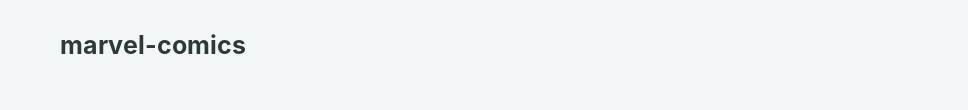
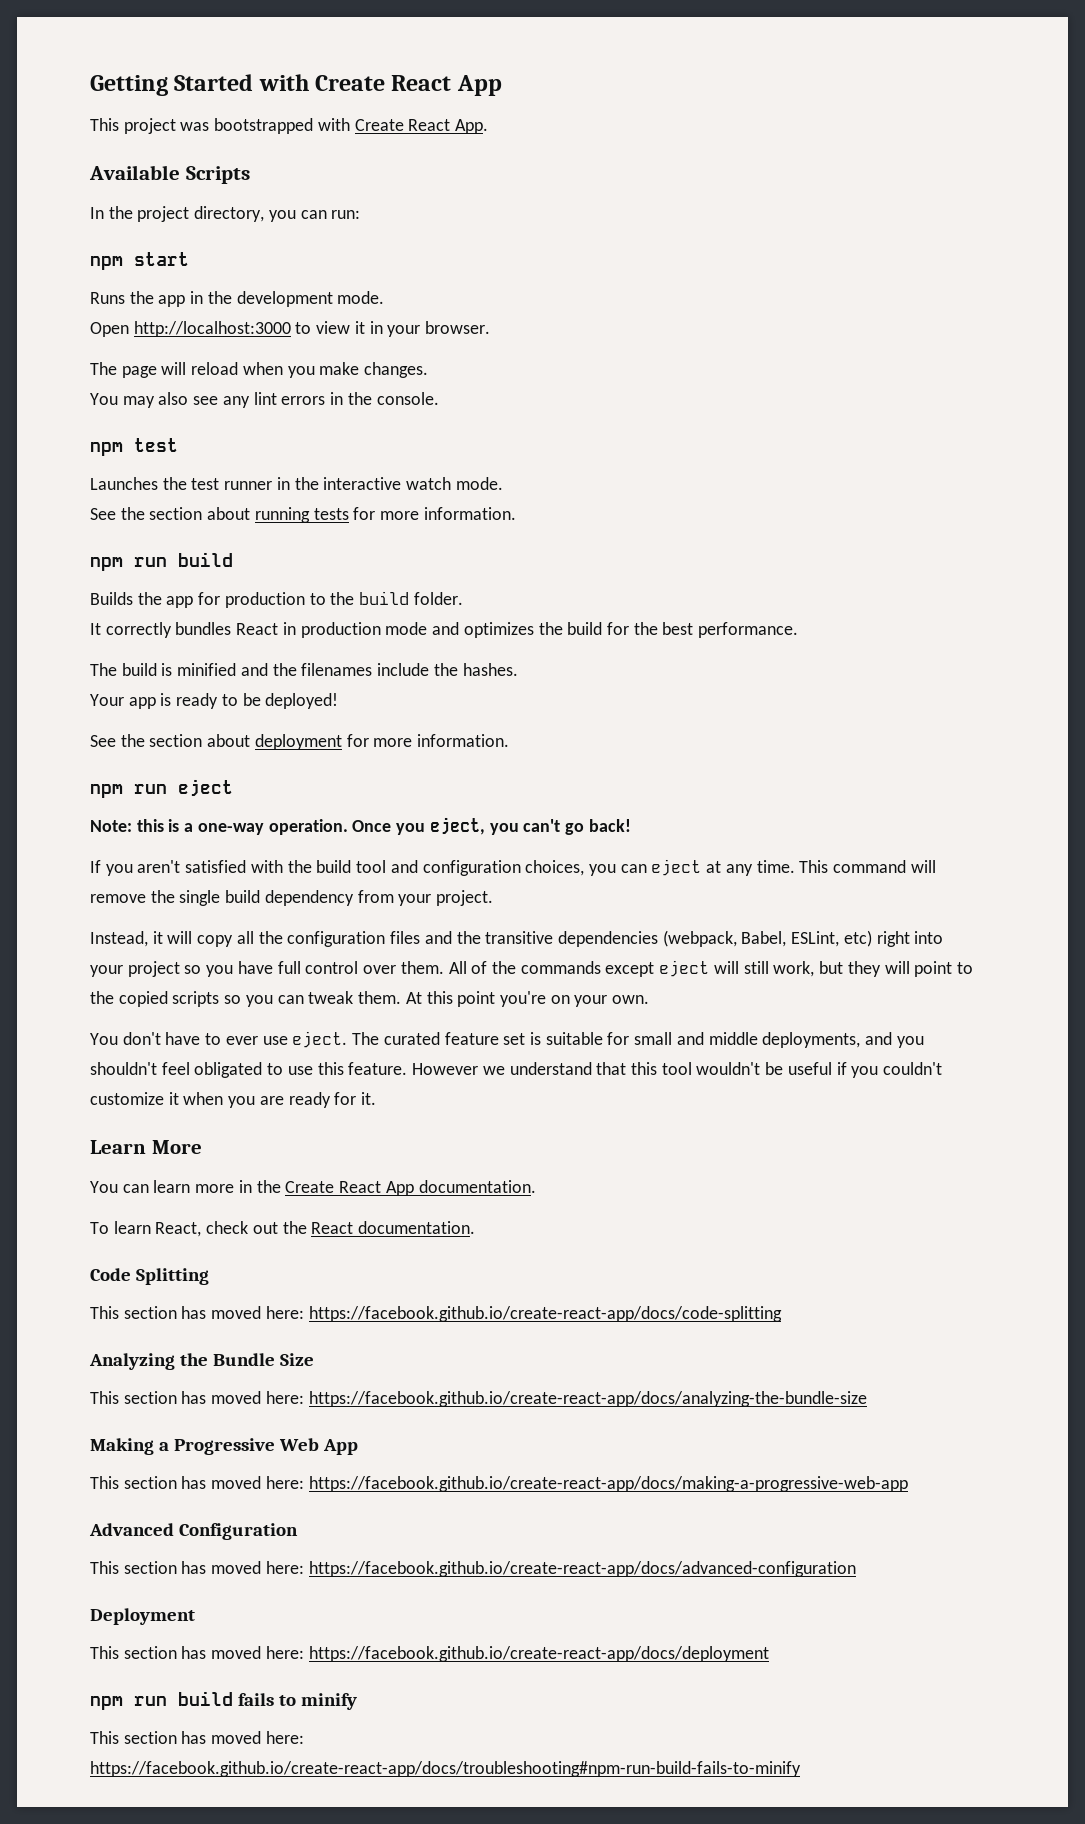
- marvel-comics
+ Getting Started with Create React App
+ This project was bootstrapped with Create React App.
+ Available Scripts
+ In the project directory, you can run:
+ npm start
+ Runs the app in the development mode.
+ Open http://localhost:3000 to view it in your browser.
+ The page will reload when you make changes.
+ You may also see any lint errors in the console.
+ npm test
+ Launches the test runner in the interactive watch mode.
+ See the section about running tests for more information.
+ npm run build
+ Builds the app for production to the build folder.
+ It correctly bundles React in production mode and optimizes the build for the best performance.
+ The build is minified and the filenames include the hashes.
+ Your app is ready to be deployed!
+ See the section about deployment for more information.
+ npm run eject
+ Note: this is a one-way operation. Once you eject, you can't go back!
+ If you aren't satisfied with the build tool and configuration choices, you can eject at any time. This command will remove the single build dependency from your project.
+ Instead, it will copy all the configuration files and the transitive dependencies (webpack, Babel, ESLint, etc) right into your project so you have full control over them. All of the commands except eject will still work, but they will point to the copied scripts so you can tweak them. At this point you're on your own.
+ You don't have to ever use eject. The curated feature set is suitable for small and middle deployments, and you shouldn't feel obligated to use this feature. However we understand that this tool wouldn't be useful if you couldn't customize it when you are ready for it.
+ Learn More
+ You can learn more in the Create React App documentation.
+ To learn React, check out the React documentation.
+ Code Splitting
+ This section has moved here: https://facebook.github.io/create-react-app/docs/code-splitting
+ Analyzing the Bundle Size
+ This section has moved here: https://facebook.github.io/create-react-app/docs/analyzing-the-bundle-size
+ Making a Progressive Web App
+ This section has moved here: https://facebook.github.io/create-react-app/docs/making-a-progressive-web-app
+ Advanced Configuration
+ This section has moved here: https://facebook.github.io/create-react-app/docs/advanced-configuration
+ Deployment
+ This section has moved here: https://facebook.github.io/create-react-app/docs/deployment
+ npm run build fails to minify
+ This section has moved here: https://facebook.github.io/create-react-app/docs/troubleshooting#npm-run-build-fails-to-minify

